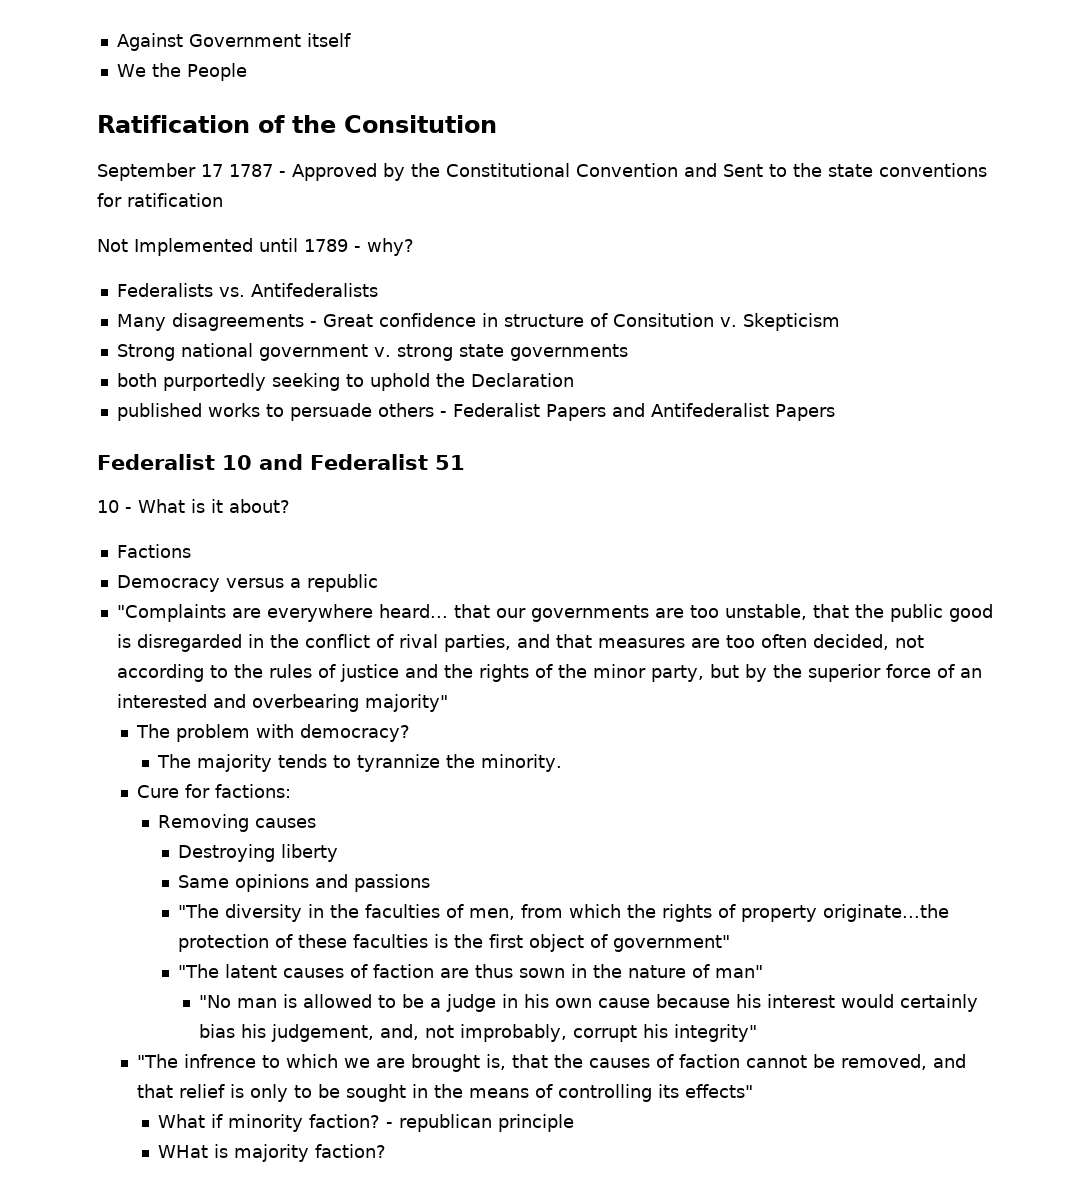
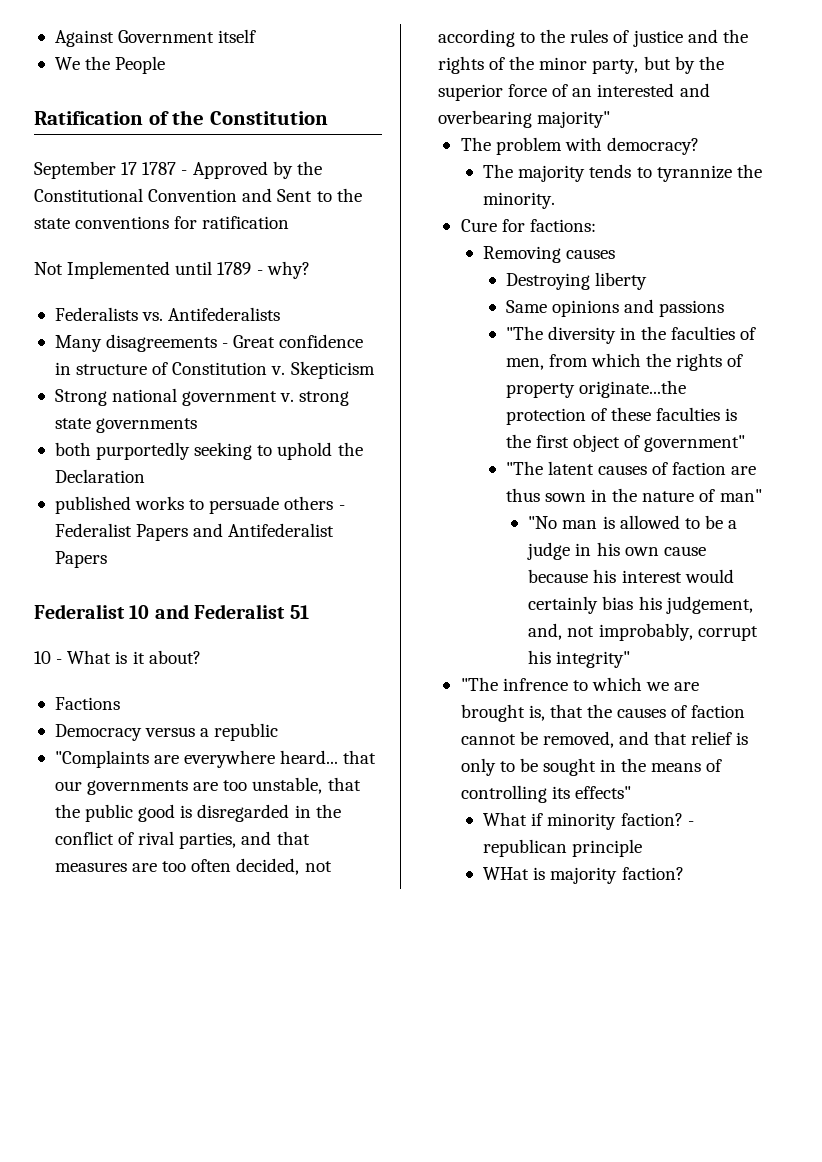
- Ratification of the Consitution
+ Ratification of the Constitution
- Many disagreements - Great confidence in structure of Consitution v.
+ Many disagreements - Great confidence in structure of Constitution v.

